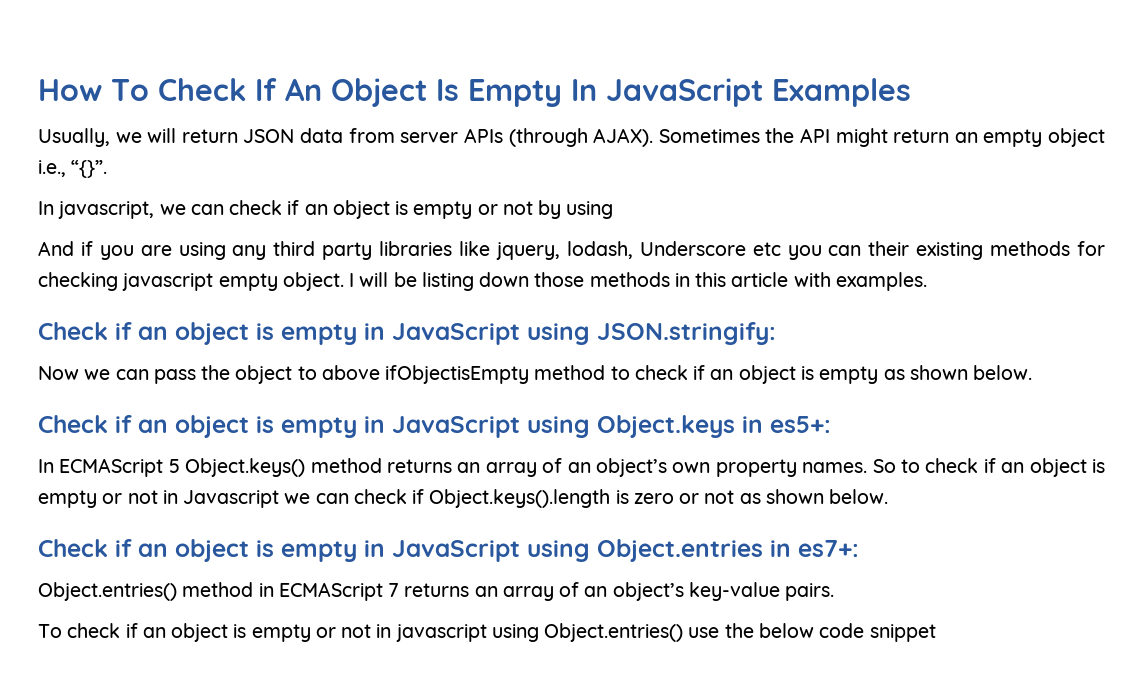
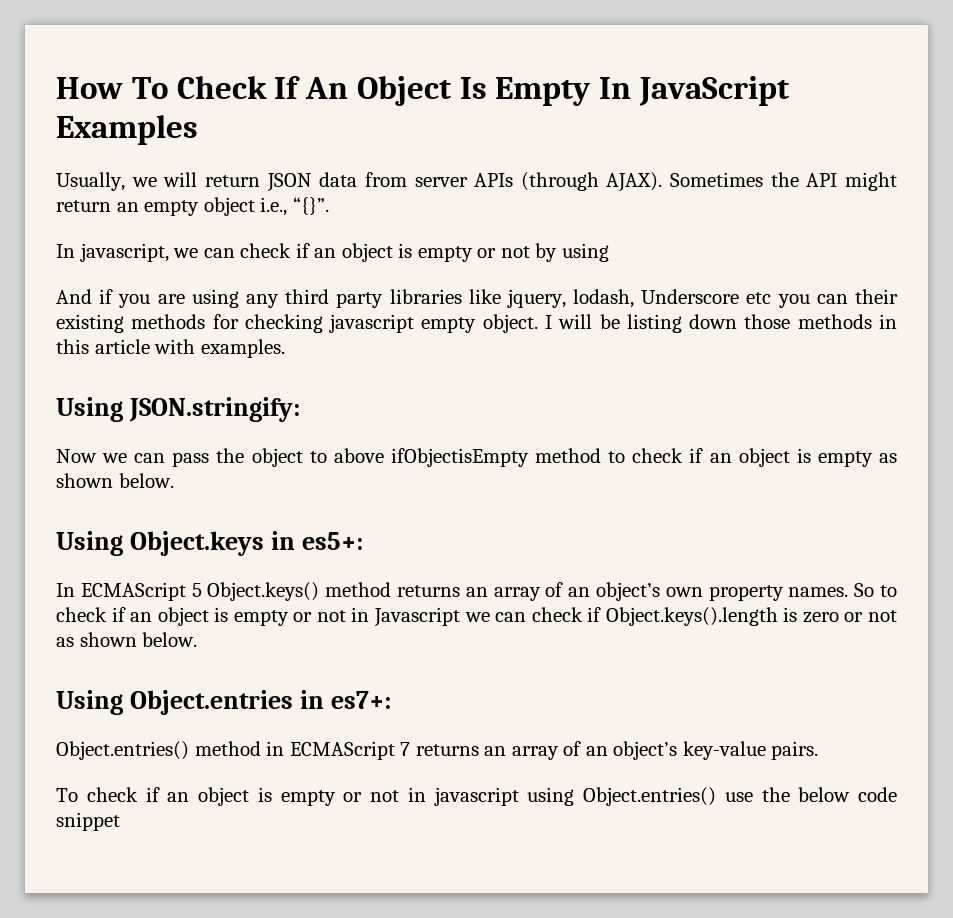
- Check if an object is empty in JavaScript using JSON.stringify:
+ Using JSON.stringify:
- Check if an object is empty in JavaScript using Object.keys in es5+:
+ Using Object.keys in es5+:
- Check if an object is empty in JavaScript using Object.entries in es7+:
+ Using Object.entries in es7+:

